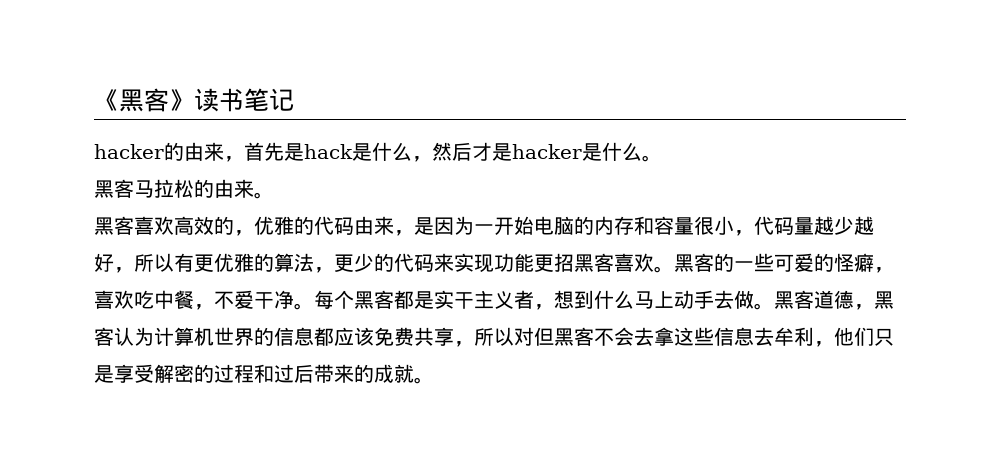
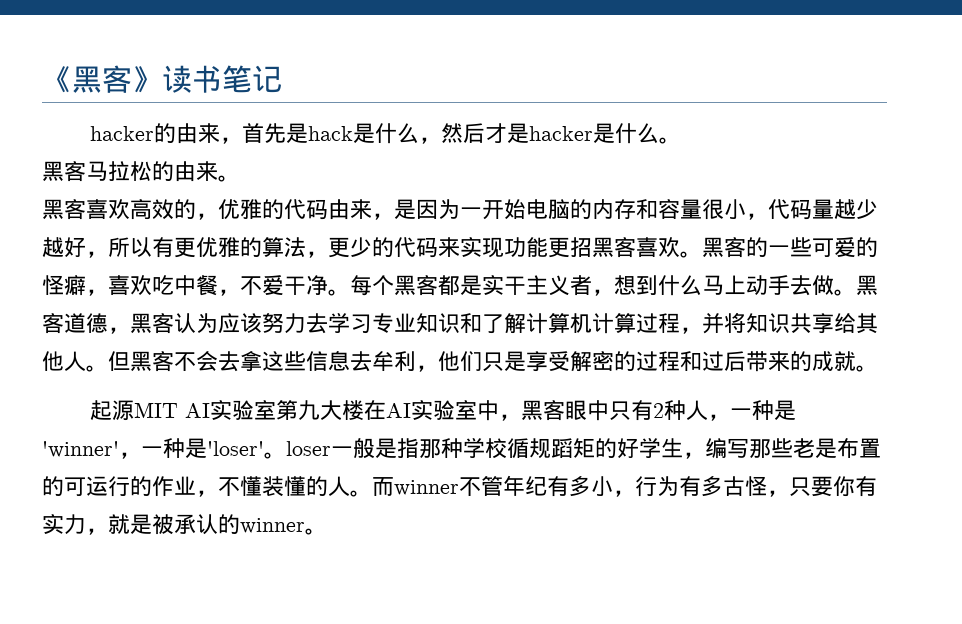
- 黑客道德，黑客认为计算机世界的信息都应该免费共享，所以对但黑客不会去拿这些信息去牟利，他们只是享受解密的过程和过后带来的成就。
+ 黑客道德，黑客认为应该努力去学习专业知识和了解计算机计算过程，并将知识共享给其他人。但黑客不会去拿这些信息去牟利，他们只是享受解密的过程和过后带来的成就。
+ 起源MIT AI实验室第九大楼在AI实验室中，黑客眼中只有2种人，一种是'winner'，一种是'loser'。loser一般是指那种学校循规蹈矩的好学生，编写那些老是布置的可运行的作业，不懂装懂的人。而winner不管年纪有多小，行为有多古怪，只要你有实力，就是被承认的winner。

